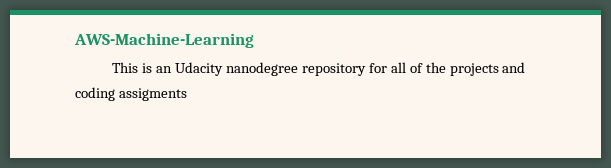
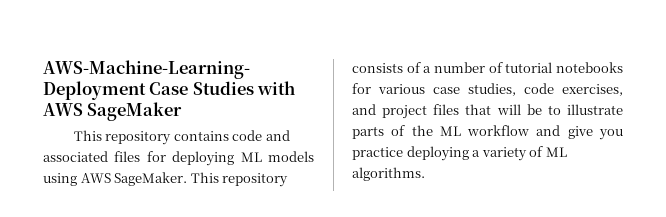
- AWS-Machine-Learning
- This is an Udacity nanodegree repository for all of the projects and coding assigments
+ AWS-Machine-Learning- Deployment Case Studies with AWS SageMaker
+ This repository contains code and associated files for deploying ML models using AWS SageMaker. This repository consists of a number of tutorial notebooks for various case studies, code exercises, and project files that will be to illustrate parts of the ML workflow and give you practice deploying a variety of ML algorithms.

